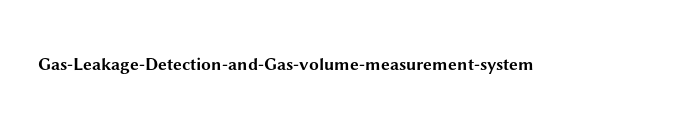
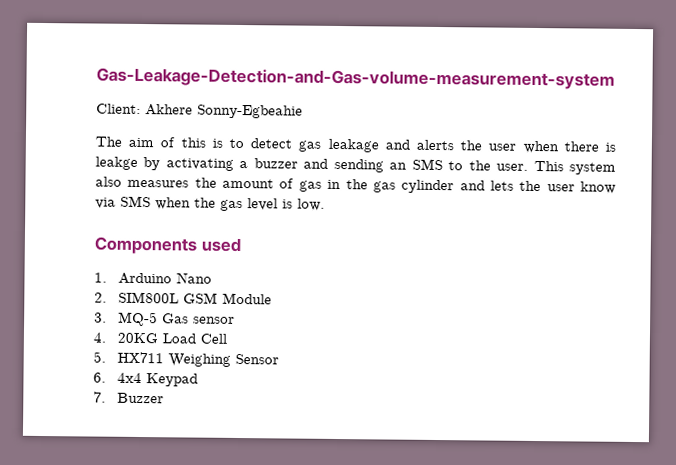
+ Client: Akhere Sonny-Egbeahie
+ The aim of this is to detect gas leakage and alerts the user when there is leakge by activating a buzzer and sending an SMS to the user. This system also measures the amount of gas in the gas cylinder and lets the user know via SMS when the gas level is low.
+ Components used
+ 1. Arduino Nano
+ 2. SIM800L GSM Module
+ 3. MQ-5 Gas sensor
+ 4. 20KG Load Cell
+ 5. HX711 Weighing Sensor
+ 6. 4x4 Keypad
+ 7. Buzzer

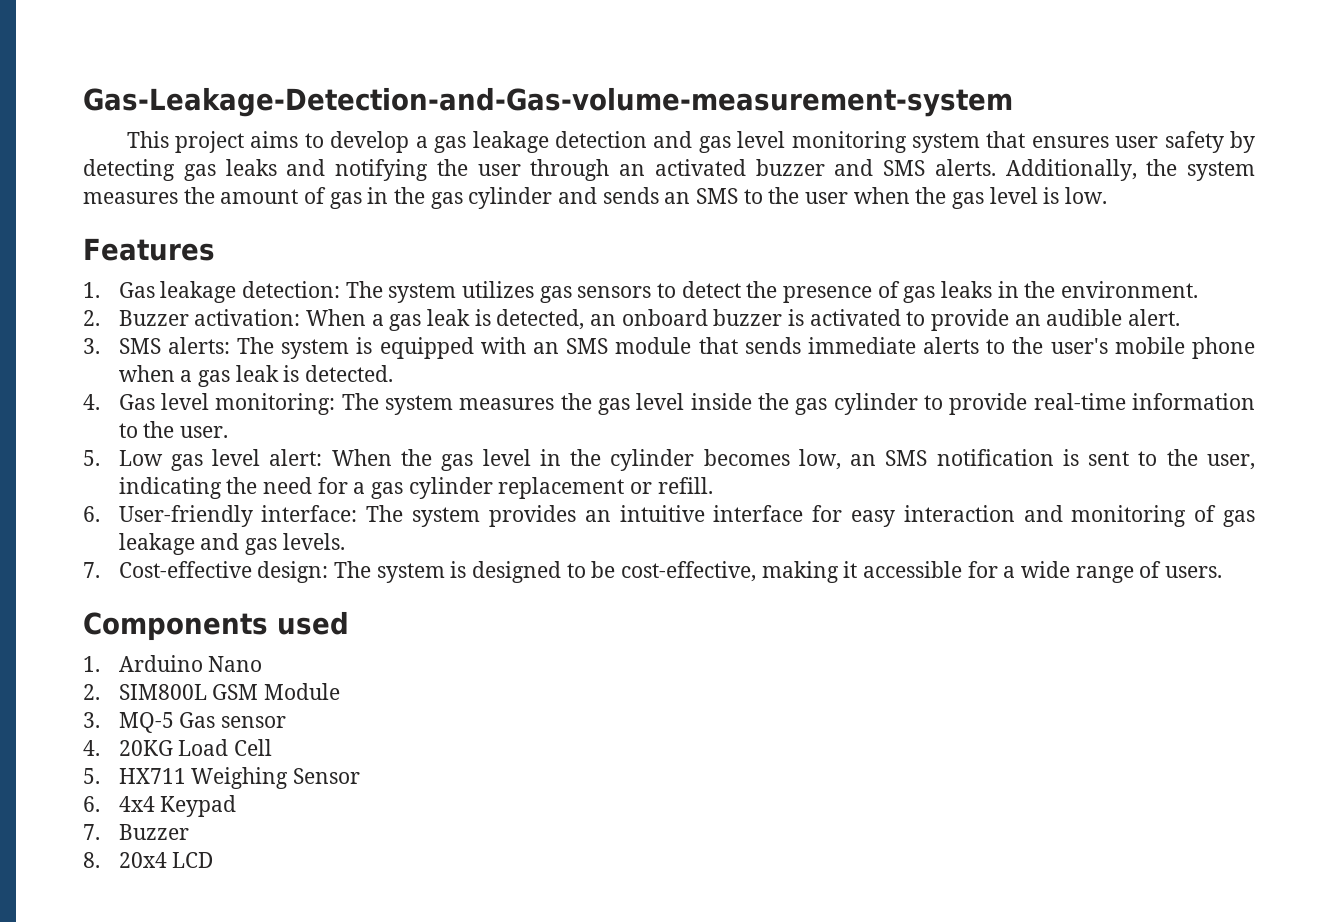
- Client: Akhere Sonny-Egbeahie
- The aim of this is to detect gas leakage and alerts the user when there is leakge by activating a buzzer and sending an SMS to the user. This system also measures the amount of gas in the gas cylinder and lets the user know via SMS when the gas level is low.
+ This project aims to develop a gas leakage detection and gas level monitoring system that ensures user safety by detecting gas leaks and notifying the user through an activated buzzer and SMS alerts. Additionally, the system measures the amount of gas in the gas cylinder and sends an SMS to the user when the gas level is low.
+ Features
+ 1. Gas leakage detection: The system utilizes gas sensors to detect the presence of gas leaks in the environment.
+ 2. Buzzer activation: When a gas leak is detected, an onboard buzzer is activated to provide an audible alert.
+ 3. SMS alerts: The system is equipped with an SMS module that sends immediate alerts to the user's mobile phone when a gas leak is detected.
+ 4. Gas level monitoring: The system measures the gas level inside the gas cylinder to provide real-time information to the user.
+ 5. Low gas level alert: When the gas level in the cylinder becomes low, an SMS notification is sent to the user, indicating the need for a gas cylinder replacement or refill.
+ 6. User-friendly interface: The system provides an intuitive interface for easy interaction and monitoring of gas leakage and gas levels.
+ 7. Cost-effective design: The system is designed to be cost-effective, making it accessible for a wide range of users.
+ 8. 20x4 LCD

